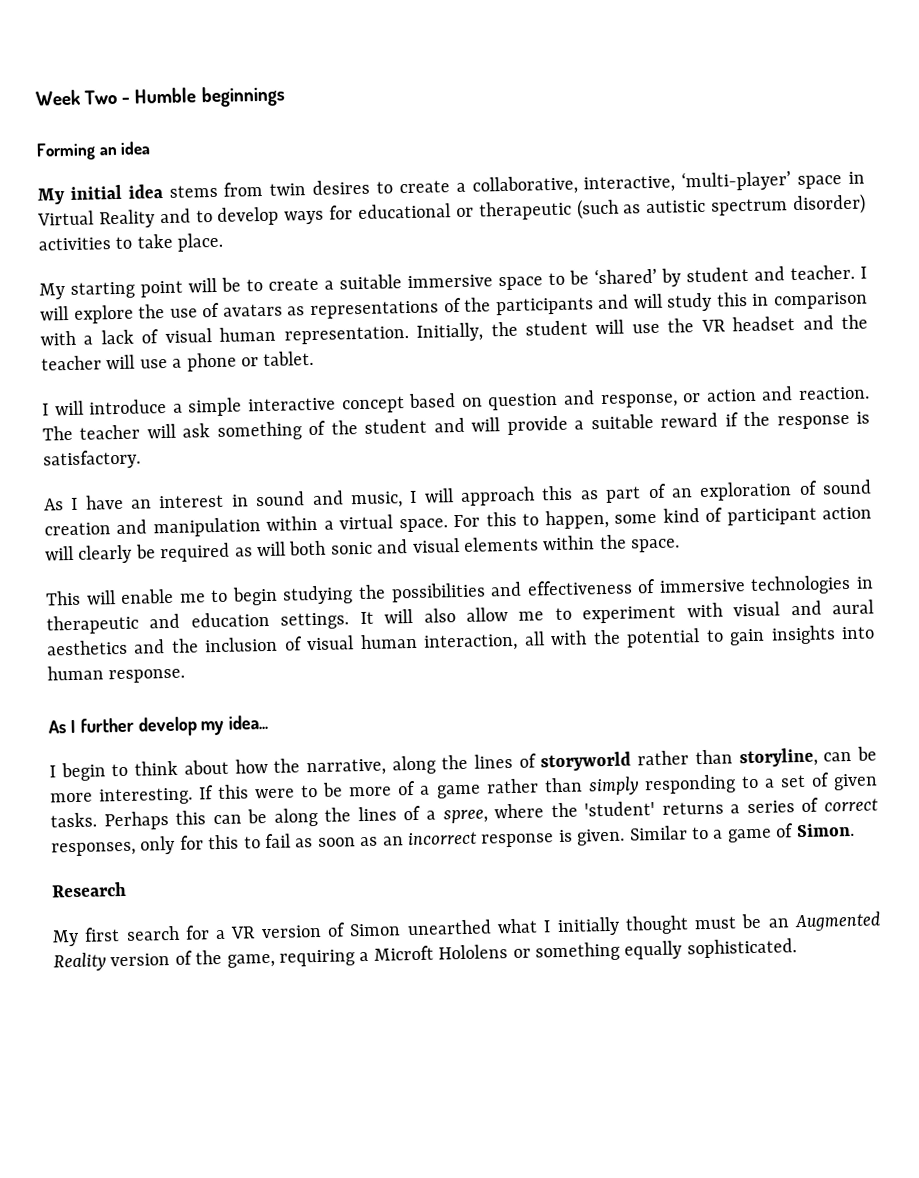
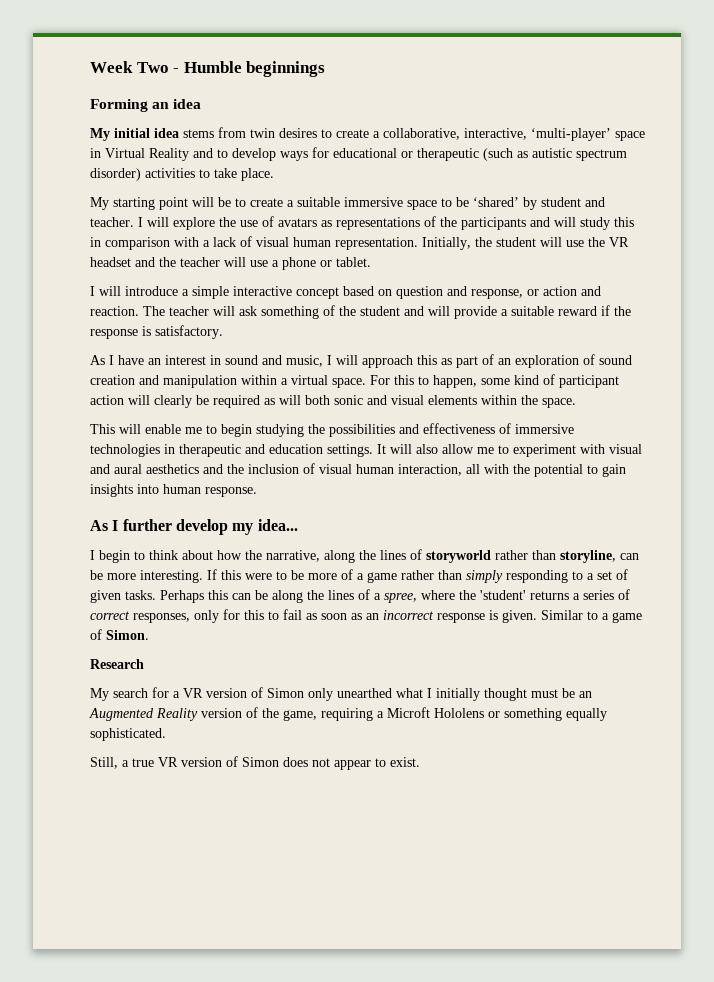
- My first search for a VR version of Simon unearthed what I initially thought must be an Augmented Reality version of the game, requiring a Microft Hololens or something equally sophisticated.
+ My search for a VR version of Simon only unearthed what I initially thought must be an Augmented Reality version of the game, requiring a Microft Hololens or something equally sophisticated.
+ Still, a true VR version of Simon does not appear to exist.

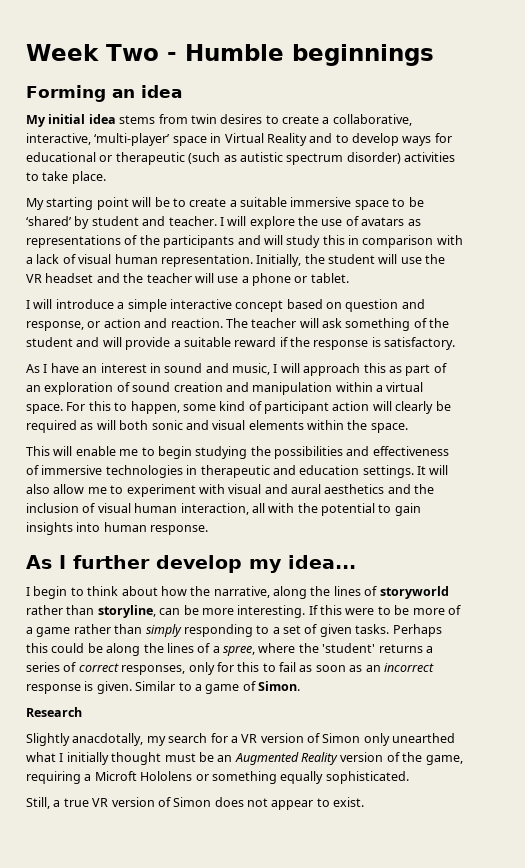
- Perhaps this can be along the lines of a spree, where the 'student' returns a series of correct responses, only for this to fail as soon as an incorrect response is given.
+ Perhaps this could be along the lines of a spree, where the 'student' returns a series of correct responses, only for this to fail as soon as an incorrect response is given.
- My search for a VR version of Simon only unearthed what I initially thought must be an Augmented Reality version of the game, requiring a Microft Hololens or something equally sophisticated.
+ Slightly anacdotally, my search for a VR version of Simon only unearthed what I initially thought must be an Augmented Reality version of the game, requiring a Microft Hololens or something equally sophisticated.

